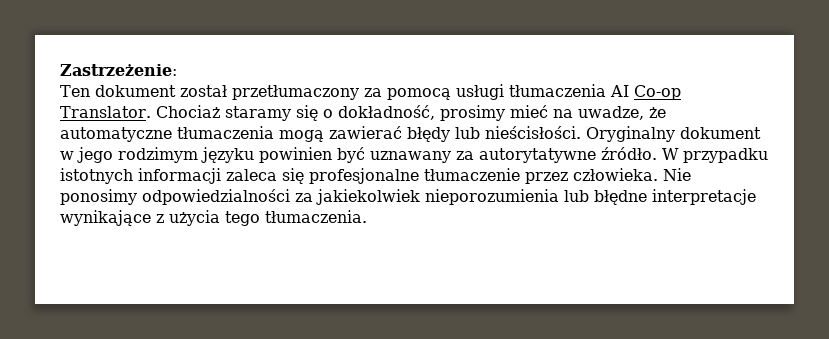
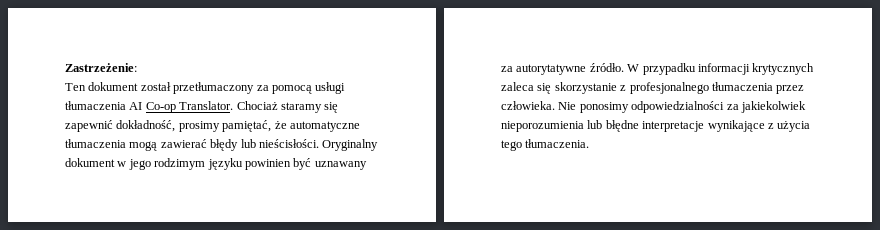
- Chociaż staramy się o dokładność, prosimy mieć na uwadze, że automatyczne tłumaczenia mogą zawierać błędy lub nieścisłości.
+ Chociaż staramy się zapewnić dokładność, prosimy pamiętać, że automatyczne tłumaczenia mogą zawierać błędy lub nieścisłości.
- W przypadku istotnych informacji zaleca się profesjonalne tłumaczenie przez człowieka.
+ W przypadku informacji krytycznych zaleca się skorzystanie z profesjonalnego tłumaczenia przez człowieka.

